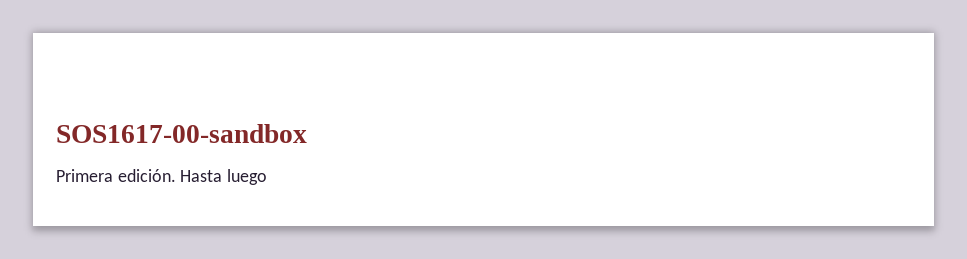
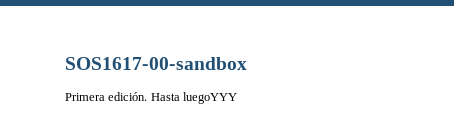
- Hasta luego
+ Hasta luegoYYY

